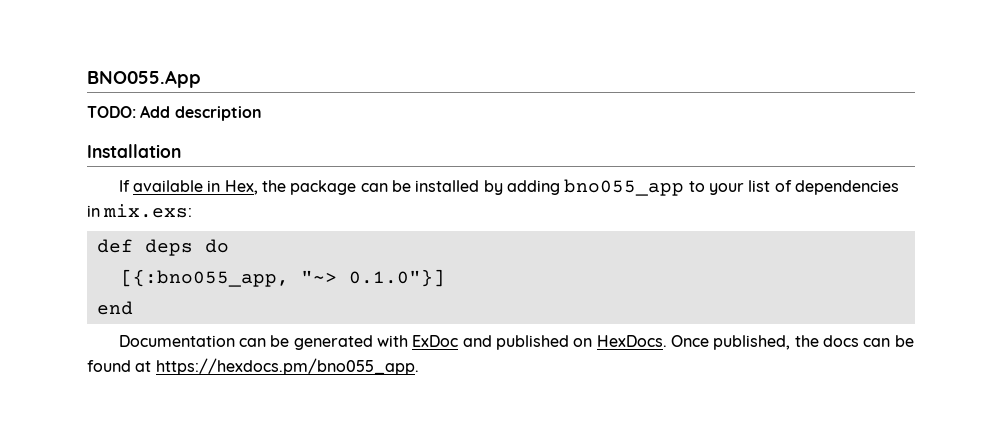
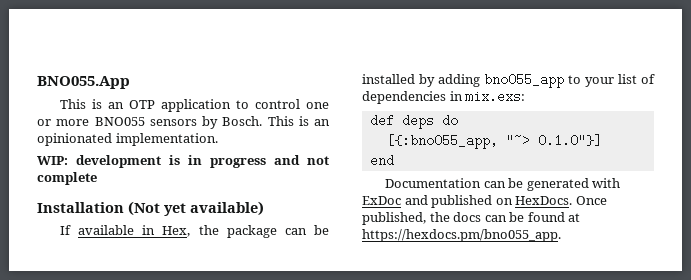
- TODO: Add description
- Installation
+ This is an OTP application to control one or more BNO055 sensors by Bosch. This is an opinionated implementation.
+ WIP: development is in progress and not complete
+ Installation (Not yet available)

